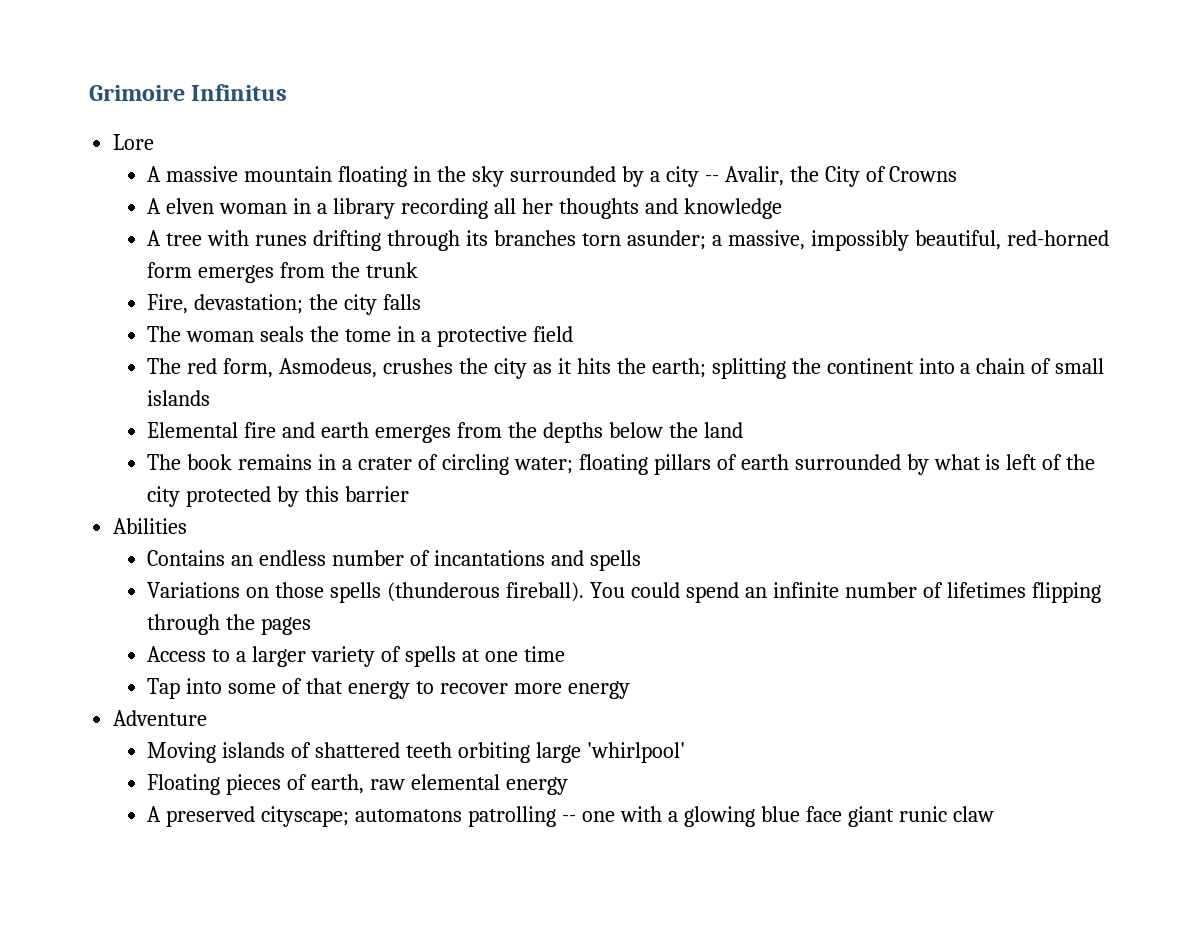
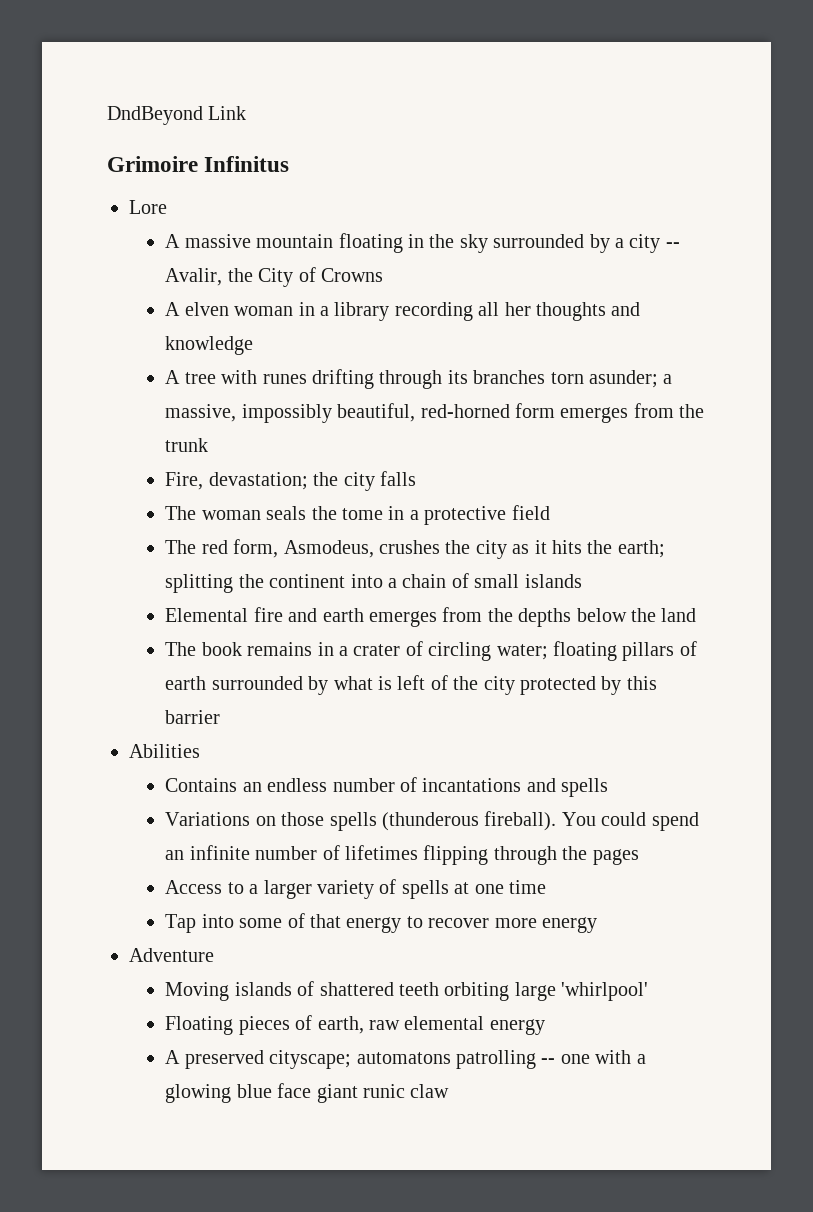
+ DndBeyond Link

